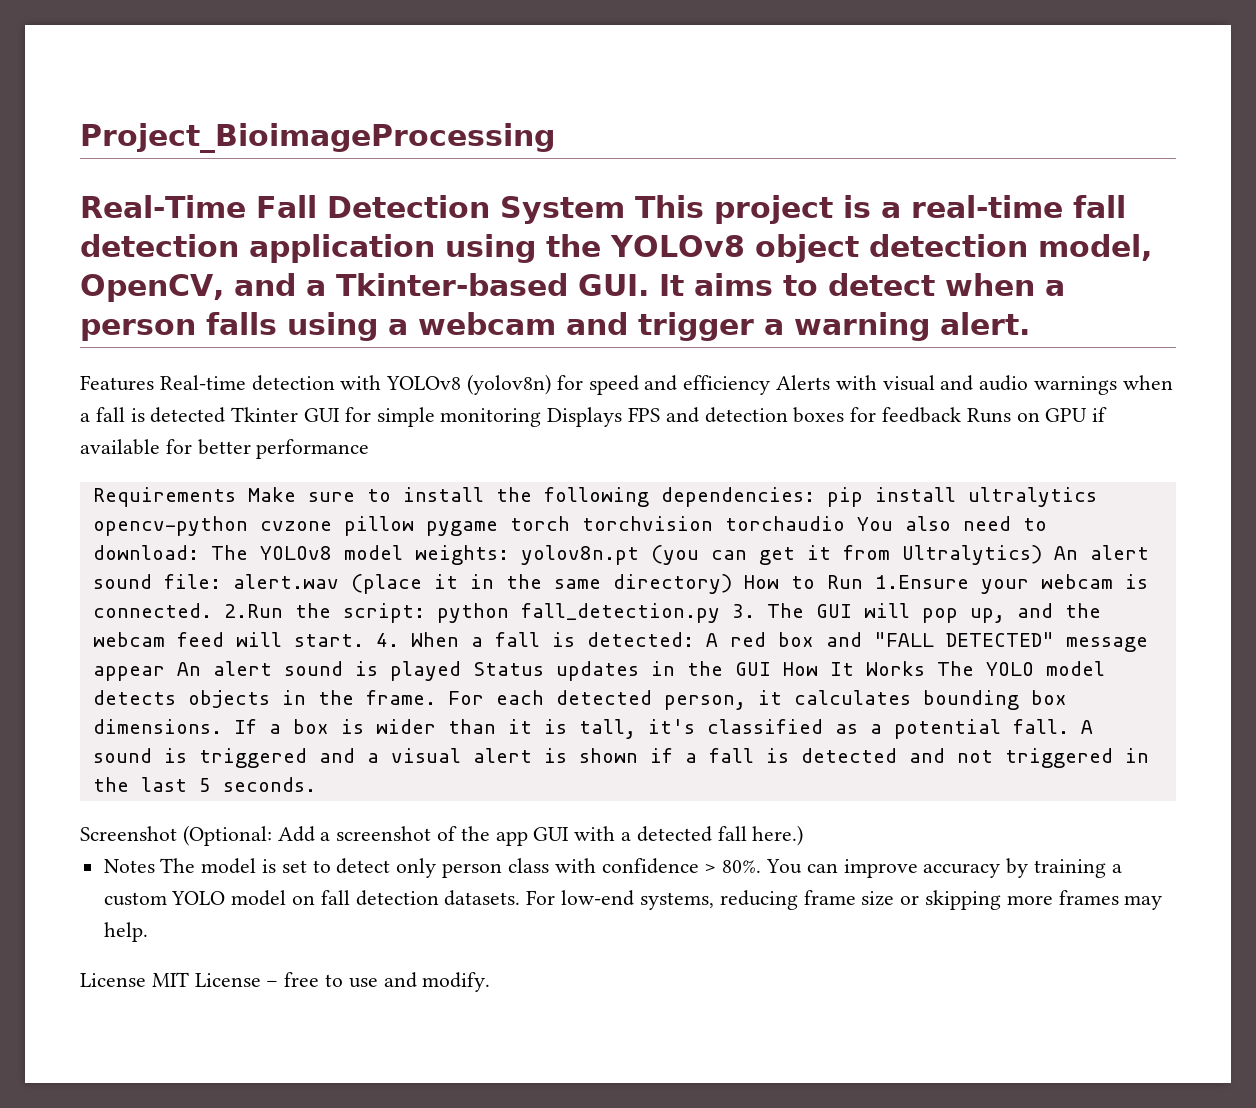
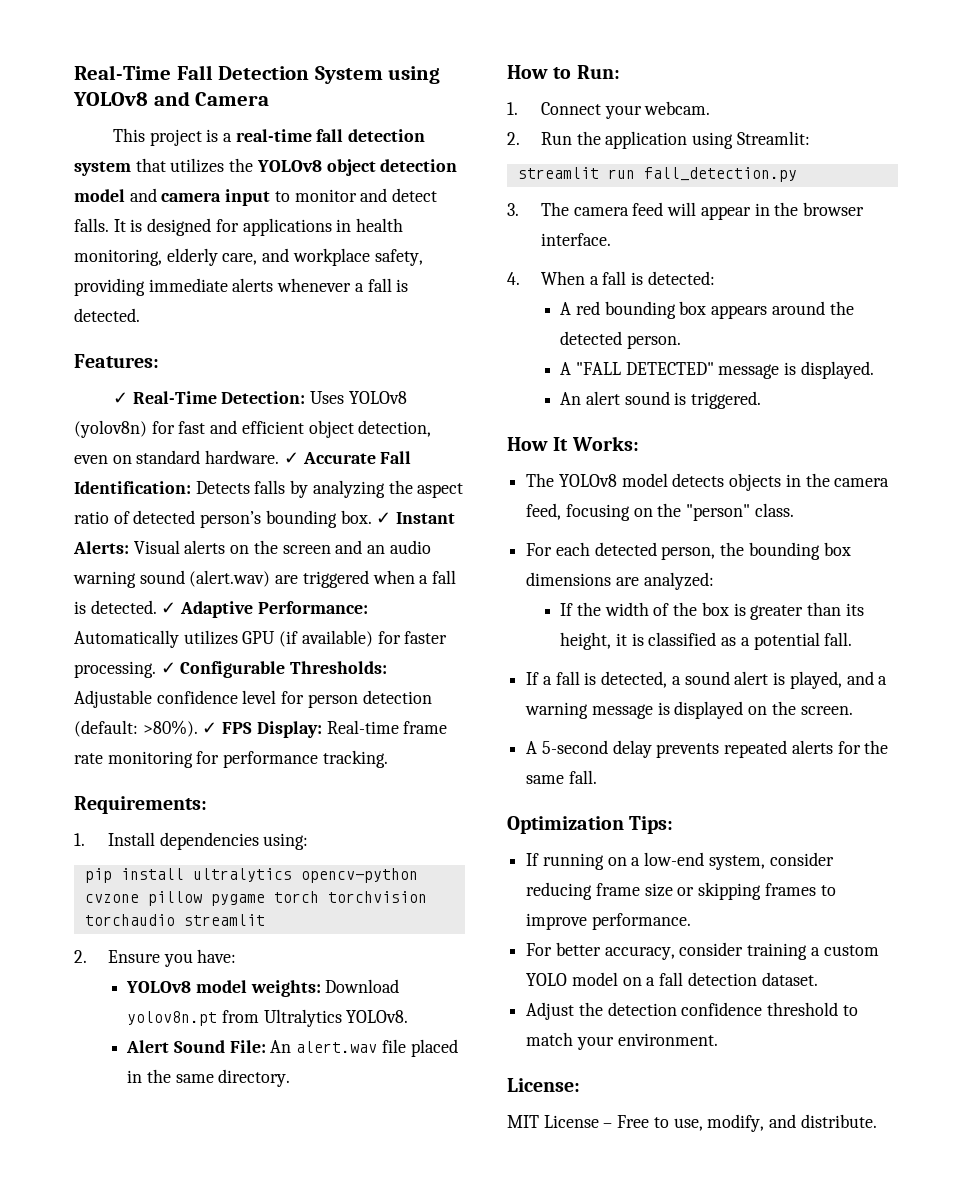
- Project_BioimageProcessing
- Real-Time Fall Detection System This project is a real-time fall detection application using the YOLOv8 object detection model, OpenCV, and a Tkinter-based GUI. It aims to detect when a person falls using a webcam and trigger a warning alert.
- Features Real-time detection with YOLOv8 (yolov8n) for speed and efficiency Alerts with visual and audio warnings when a fall is detected Tkinter GUI for simple monitoring Displays FPS and detection boxes for feedback Runs on GPU if available for better performance
- Requirements Make sure to install the following dependencies: pip install ultralytics opencv-python cvzone pillow pygame torch torchvision torchaudio You also need to download: The YOLOv8 model weights: yolov8n.pt (you can get it from Ultralytics) An alert sound file: alert.wav (place it in the same directory) How to Run 1.Ensure your webcam is connected. 2.Run the script: python fall_detection.py 3. The GUI will pop up, and the webcam feed will start. 4. When a fall is detected: A red box and "FALL DETECTED" message appear An alert sound is played Status updates in the GUI How It Works The YOLO model detects objects in the frame. For each detected person, it calculates bounding box dimensions. If a box is wider than it is tall, it's classified as a potential fall. A sound is triggered and a visual alert is shown if a fall is detected and not triggered in the last 5 seconds.
- Screenshot (Optional: Add a screenshot of the app GUI with a detected fall here.)
- Notes The model is set to detect only person class with confidence > 80%. You can improve accuracy by training a custom YOLO model on fall detection datasets. For low-end systems, reducing frame size or skipping more frames may help.
- License MIT License – free to use and modify.
+ Real-Time Fall Detection System using YOLOv8 and Camera
+ This project is a real-time fall detection system that utilizes the YOLOv8 object detection model and camera input to monitor and detect falls. It is designed for applications in health monitoring, elderly care, and workplace safety, providing immediate alerts whenever a fall is detected.
+ Features:
+ ✓ Real-Time Detection: Uses YOLOv8 (yolov8n) for fast and efficient object detection, even on standard hardware. ✓ Accurate Fall Identification: Detects falls by analyzing the aspect ratio of detected person’s bounding box. ✓ Instant Alerts: Visual alerts on the screen and an audio warning sound (alert.wav) are triggered when a fall is detected. ✓ Adaptive Performance: Automatically utilizes GPU (if available) for faster processing. ✓ Configurable Thresholds: Adjustable confidence level for person detection (default: >80%). ✓ FPS Display: Real-time frame rate monitoring for performance tracking.
+ Requirements:
+ 1. Install dependencies using:
+ pip install ultralytics opencv-python cvzone pillow pygame torch torchvision torchaudio streamlit
+ 2. Ensure you have:
+ YOLOv8 model weights: Download yolov8n.pt from Ultralytics YOLOv8.
+ Alert Sound File: An alert.wav file placed in the same directory.
+ How to Run:
+ 1. Connect your webcam.
+ 2. Run the application using Streamlit:
+ streamlit run fall_detection.py
+ 3. The camera feed will appear in the browser interface.
+ 4. When a fall is detected:
+ A red bounding box appears around the detected person.
+ A "FALL DETECTED" message is displayed.
+ An alert sound is triggered.
+ How It Works:
+ The YOLOv8 model detects objects in the camera feed, focusing on the "person" class.
+ For each detected person, the bounding box dimensions are analyzed:
+ If the width of the box is greater than its height, it is classified as a potential fall.
+ If a fall is detected, a sound alert is played, and a warning message is displayed on the screen.
+ A 5-second delay prevents repeated alerts for the same fall.
+ Optimization Tips:
+ If running on a low-end system, consider reducing frame size or skipping frames to improve performance.
+ For better accuracy, consider training a custom YOLO model on a fall detection dataset.
+ Adjust the detection confidence threshold to match your environment.
+ License:
+ MIT License – Free to use, modify, and distribute.

